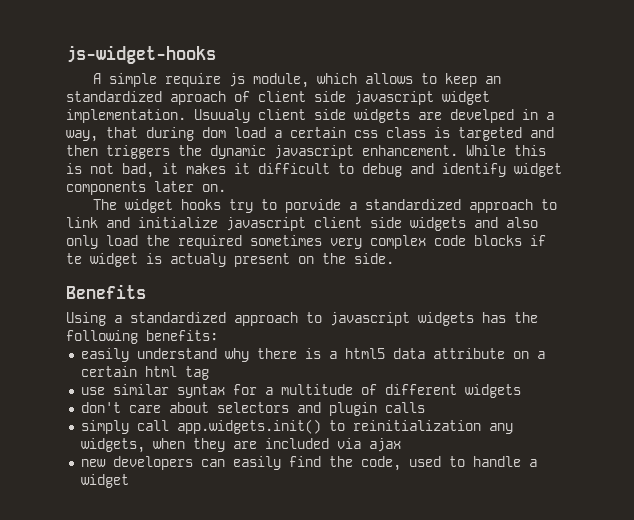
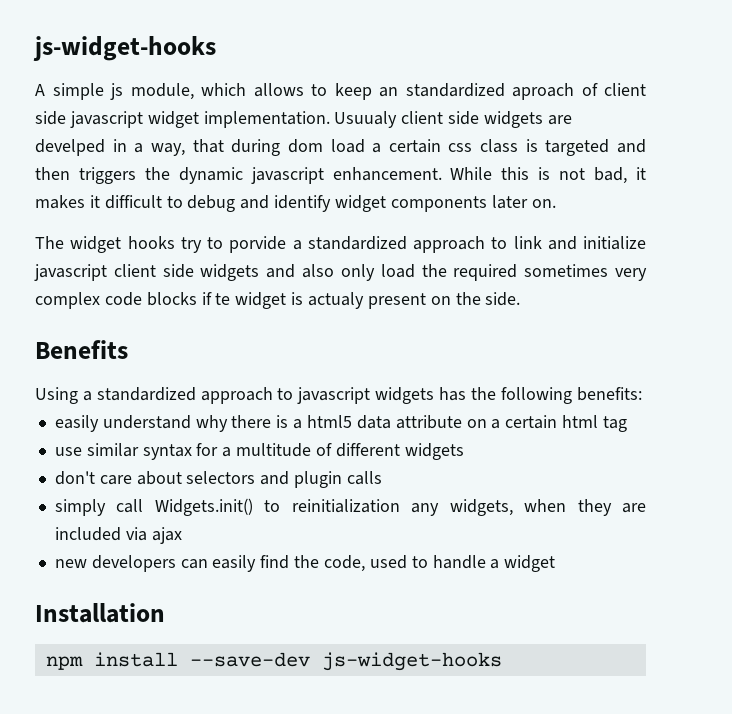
- A simple require js module, which allows to keep an standardized aproach of client side javascript widget implementation.
+ A simple js module, which allows to keep an standardized aproach of client side javascript widget implementation.
- simply call app.widgets.init() to reinitialization any widgets, when they are included via ajax
+ simply call Widgets.init() to reinitialization any widgets, when they are included via ajax
+ Installation
+ npm install --save-dev js-widget-hooks

